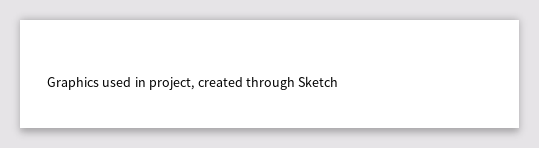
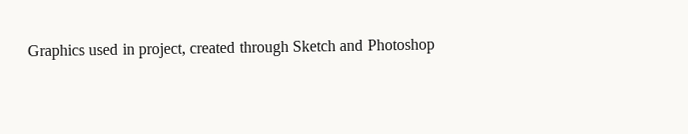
- Graphics used in project, created through Sketch
+ Graphics used in project, created through Sketch and Photoshop

